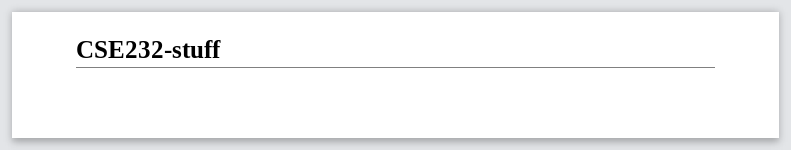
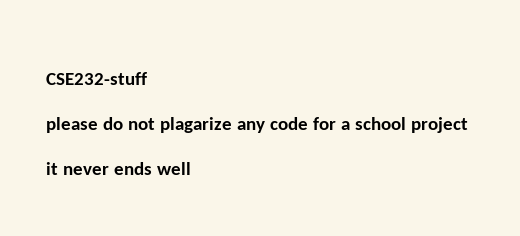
+ please do not plagarize any code for a school project
+ it never ends well

